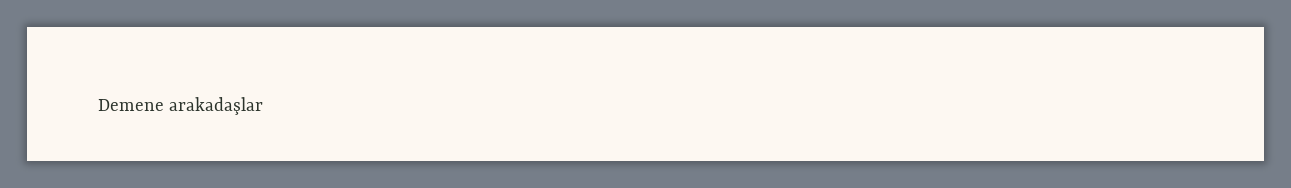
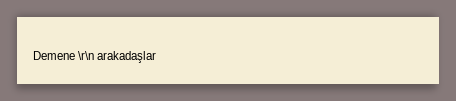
- Demene arakadaşlar
+ Demene \r\n arakadaşlar

